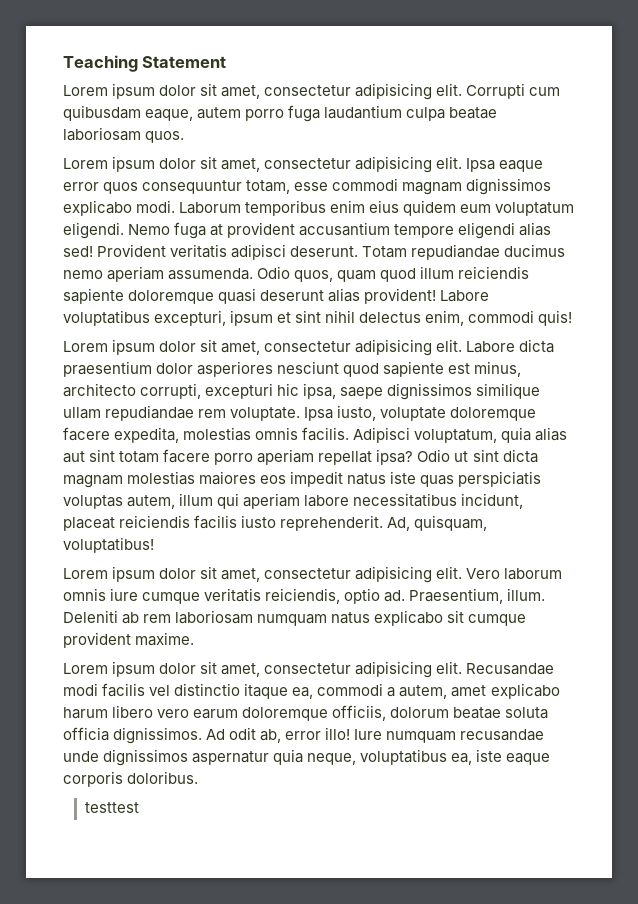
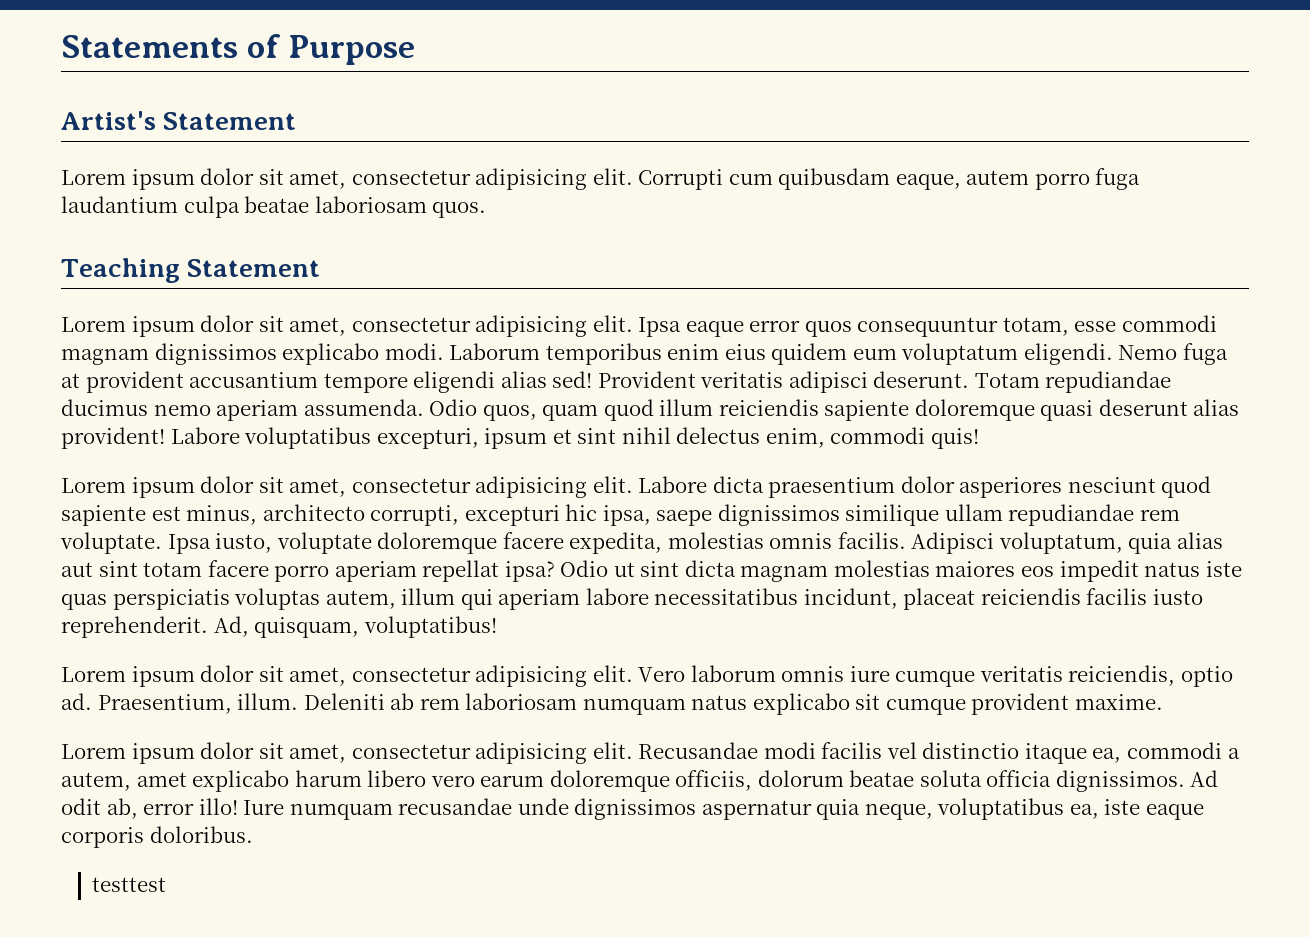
- Teaching Statement
+ Statements of Purpose
+ Artist's Statement
+ Teaching Statement

